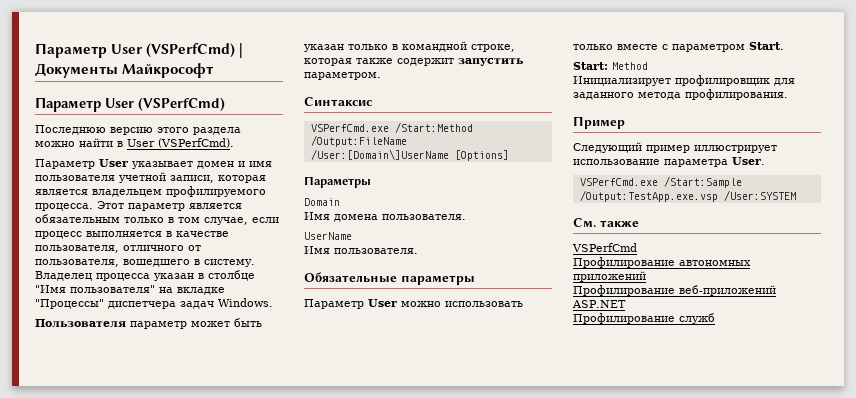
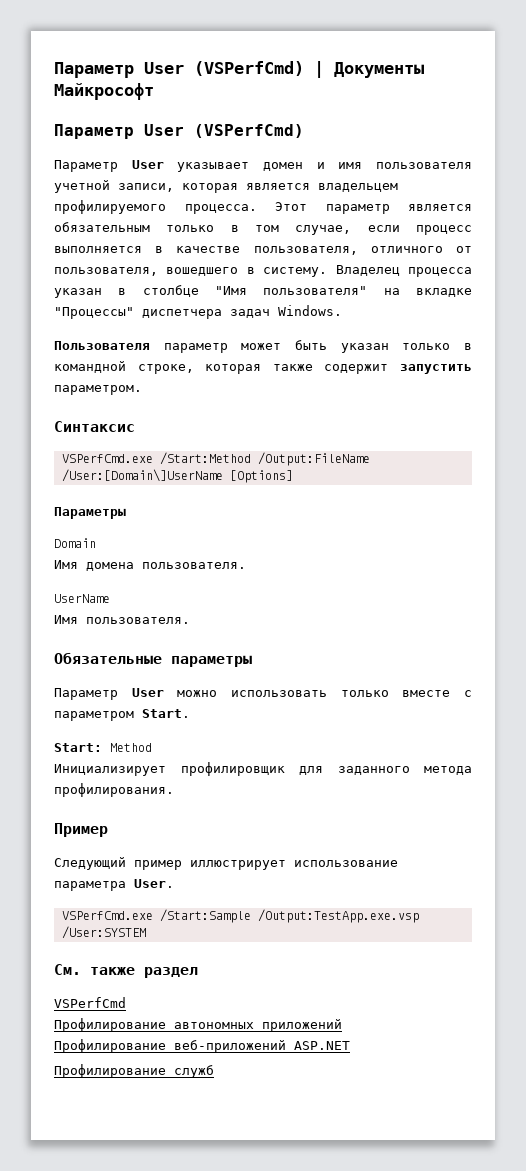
- Последнюю версию этого раздела можно найти в User (VSPerfCmd).
- См. также
+ См. также раздел

